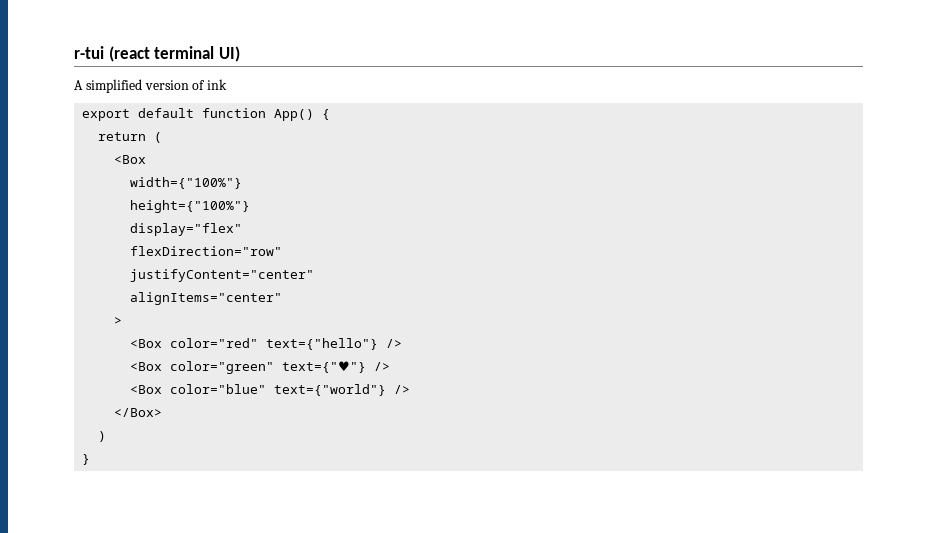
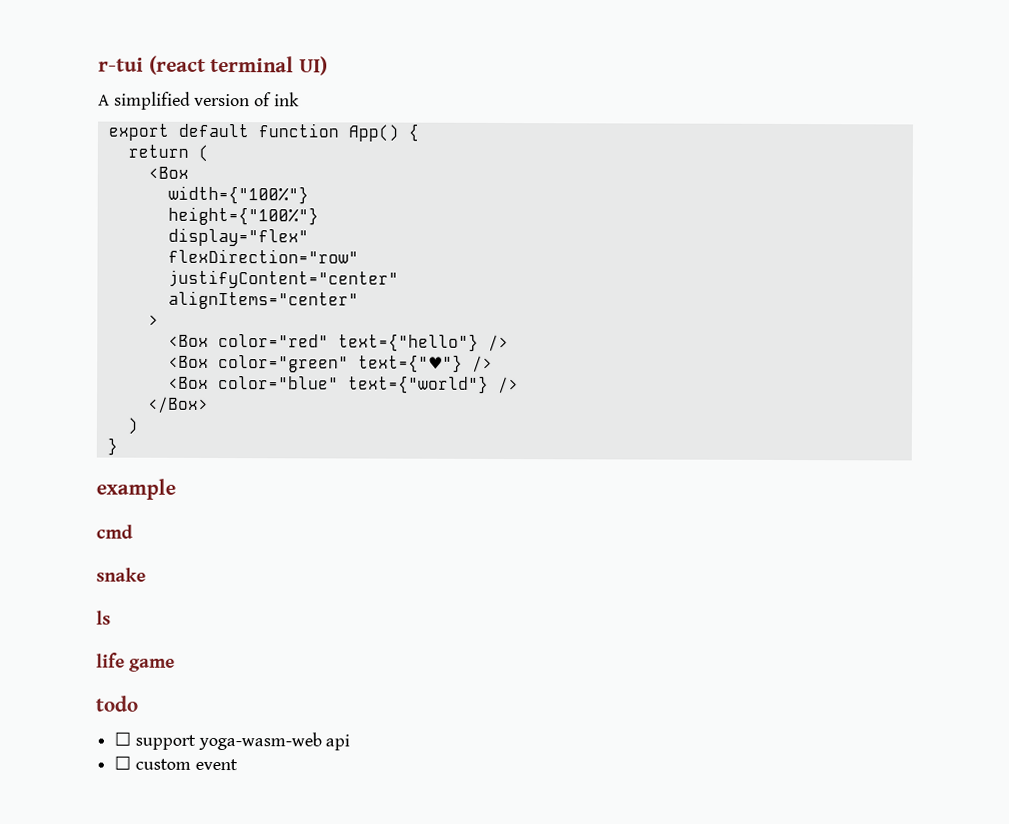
+ example
+ cmd
+ snake
+ ls
+ life game
+ todo
+ ☐ support yoga-wasm-web api
+ ☐ custom event

